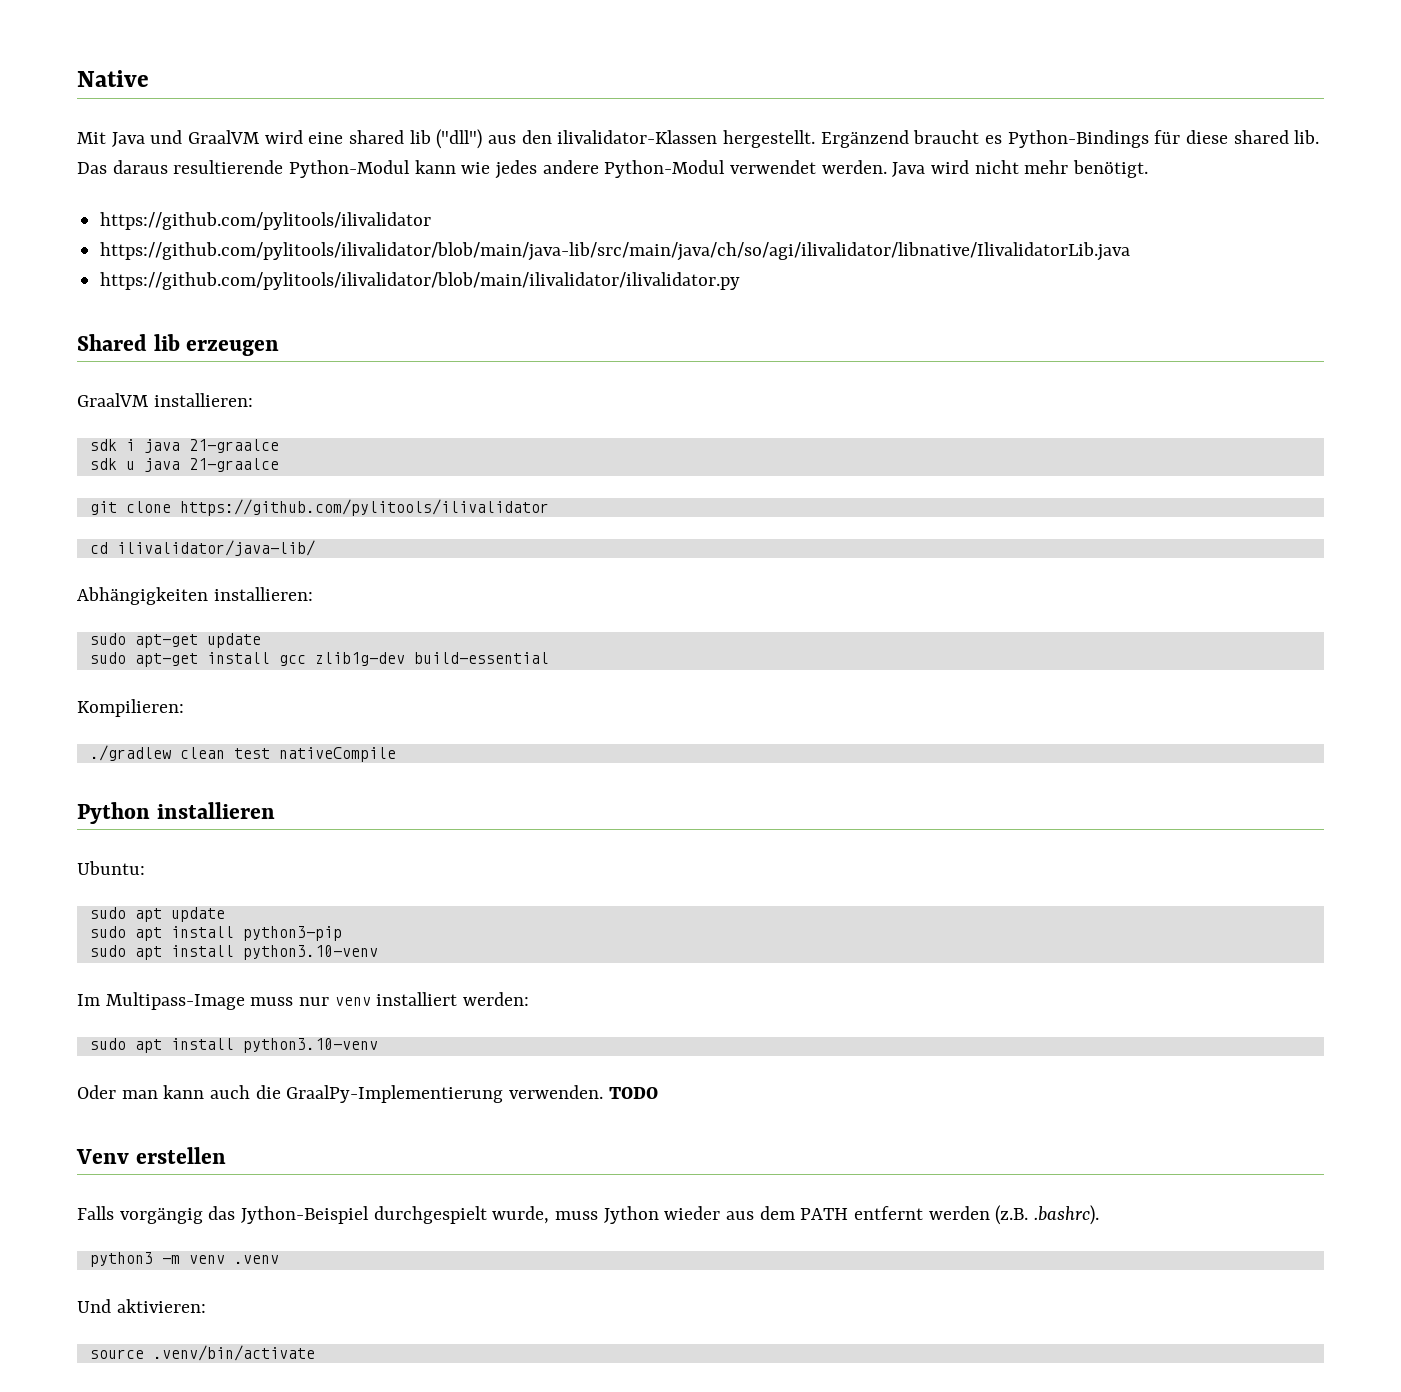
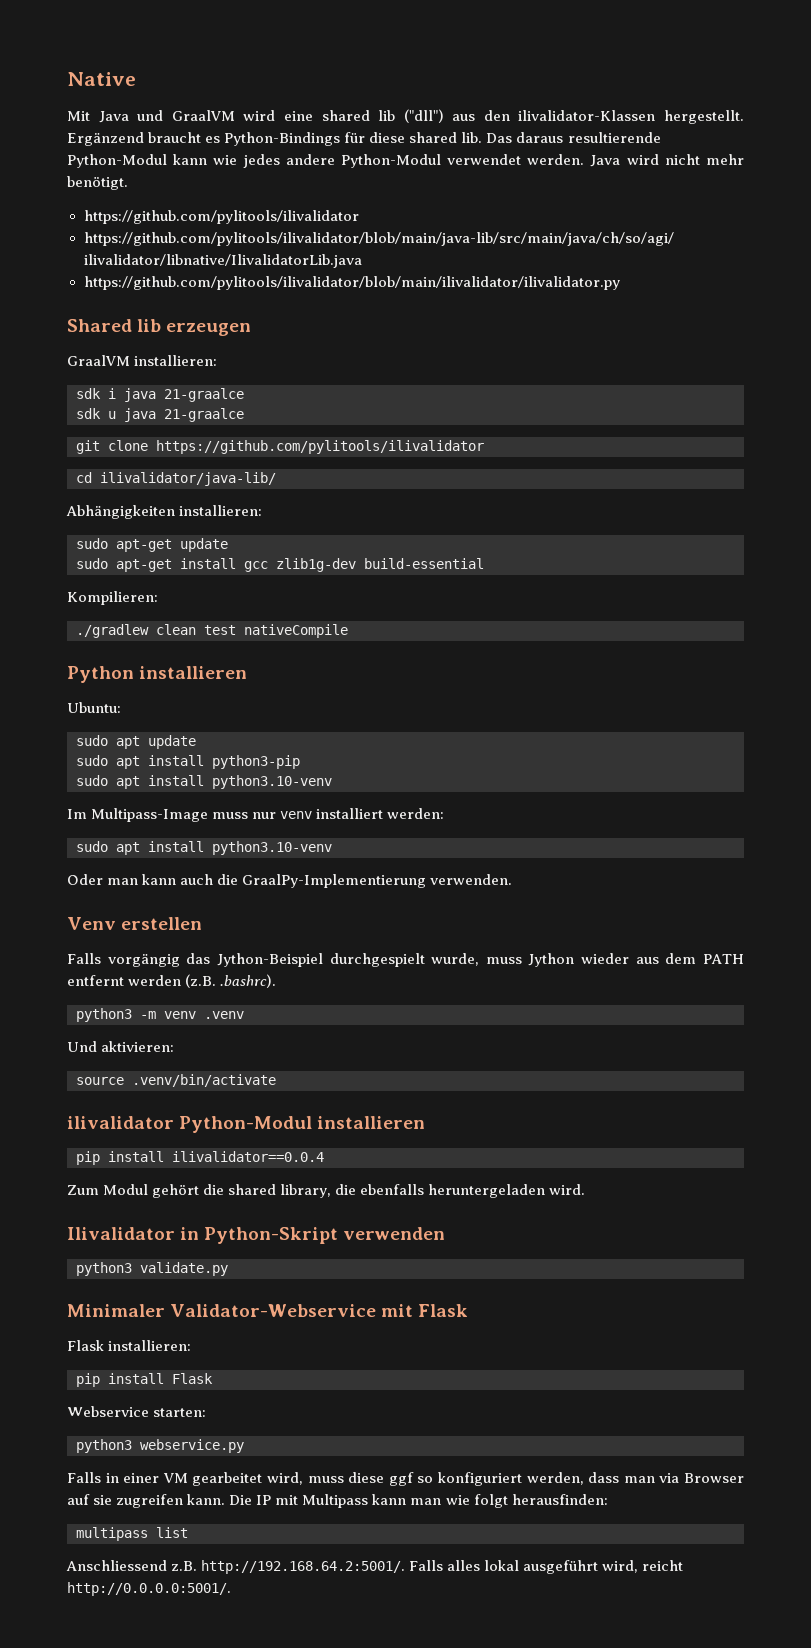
- TODO
+ ilivalidator Python-Modul installieren
+ pip install ilivalidator==0.0.4
+ Zum Modul gehört die shared library, die ebenfalls heruntergeladen wird.
+ Ilivalidator in Python-Skript verwenden
+ python3 validate.py
+ Minimaler Validator-Webservice mit Flask
+ Flask installieren:
+ pip install Flask
+ Webservice starten:
+ python3 webservice.py
+ Falls in einer VM gearbeitet wird, muss diese ggf so konfiguriert werden, dass man via Browser auf sie zugreifen kann. Die IP mit Multipass kann man wie folgt herausfinden:
+ multipass list
+ Anschliessend z.B. http://192.168.64.2:5001/. Falls alles lokal ausgeführt wird, reicht http://0.0.0.0:5001/.

